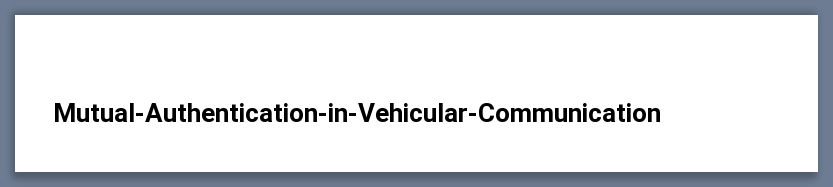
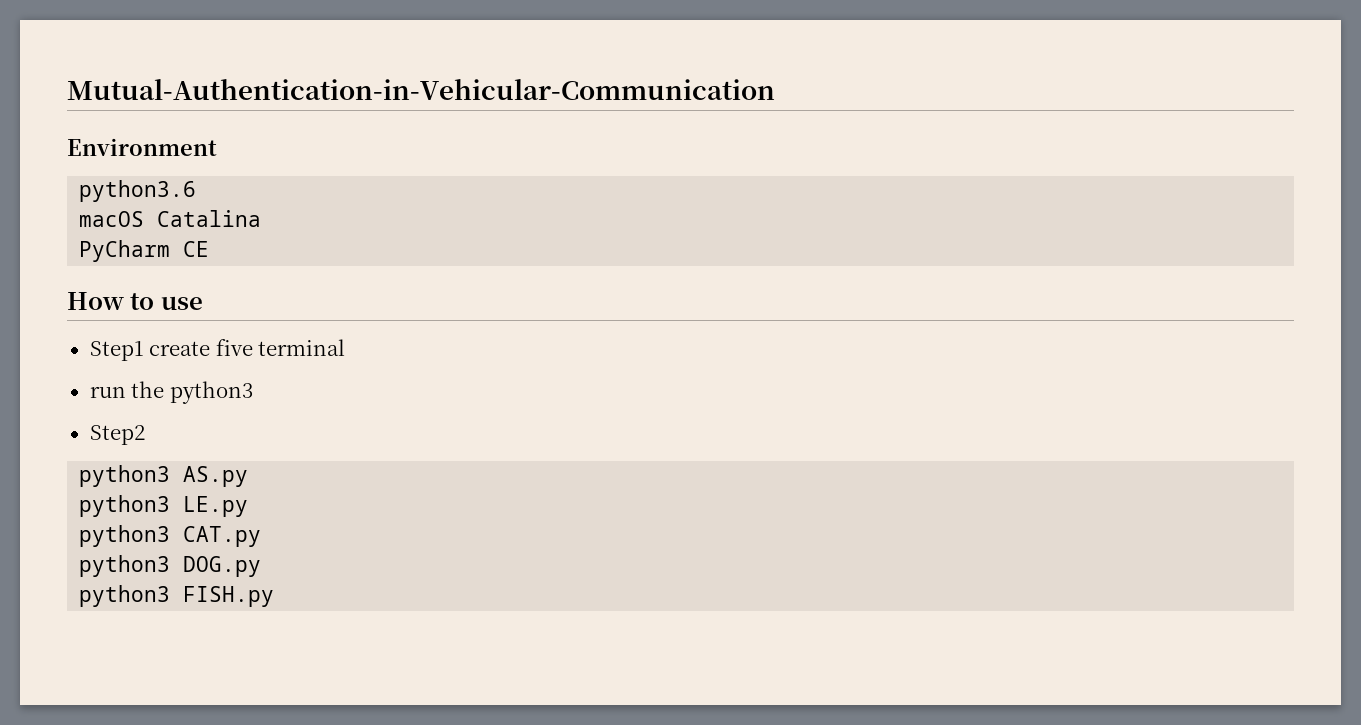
+ Environment
+ python3.6
+ macOS Catalina
+ PyCharm CE
+ How to use
+ Step1 create five terminal
+ run the python3
+ Step2
+ python3 AS.py
+ python3 LE.py
+ python3 CAT.py
+ python3 DOG.py
+ python3 FISH.py

